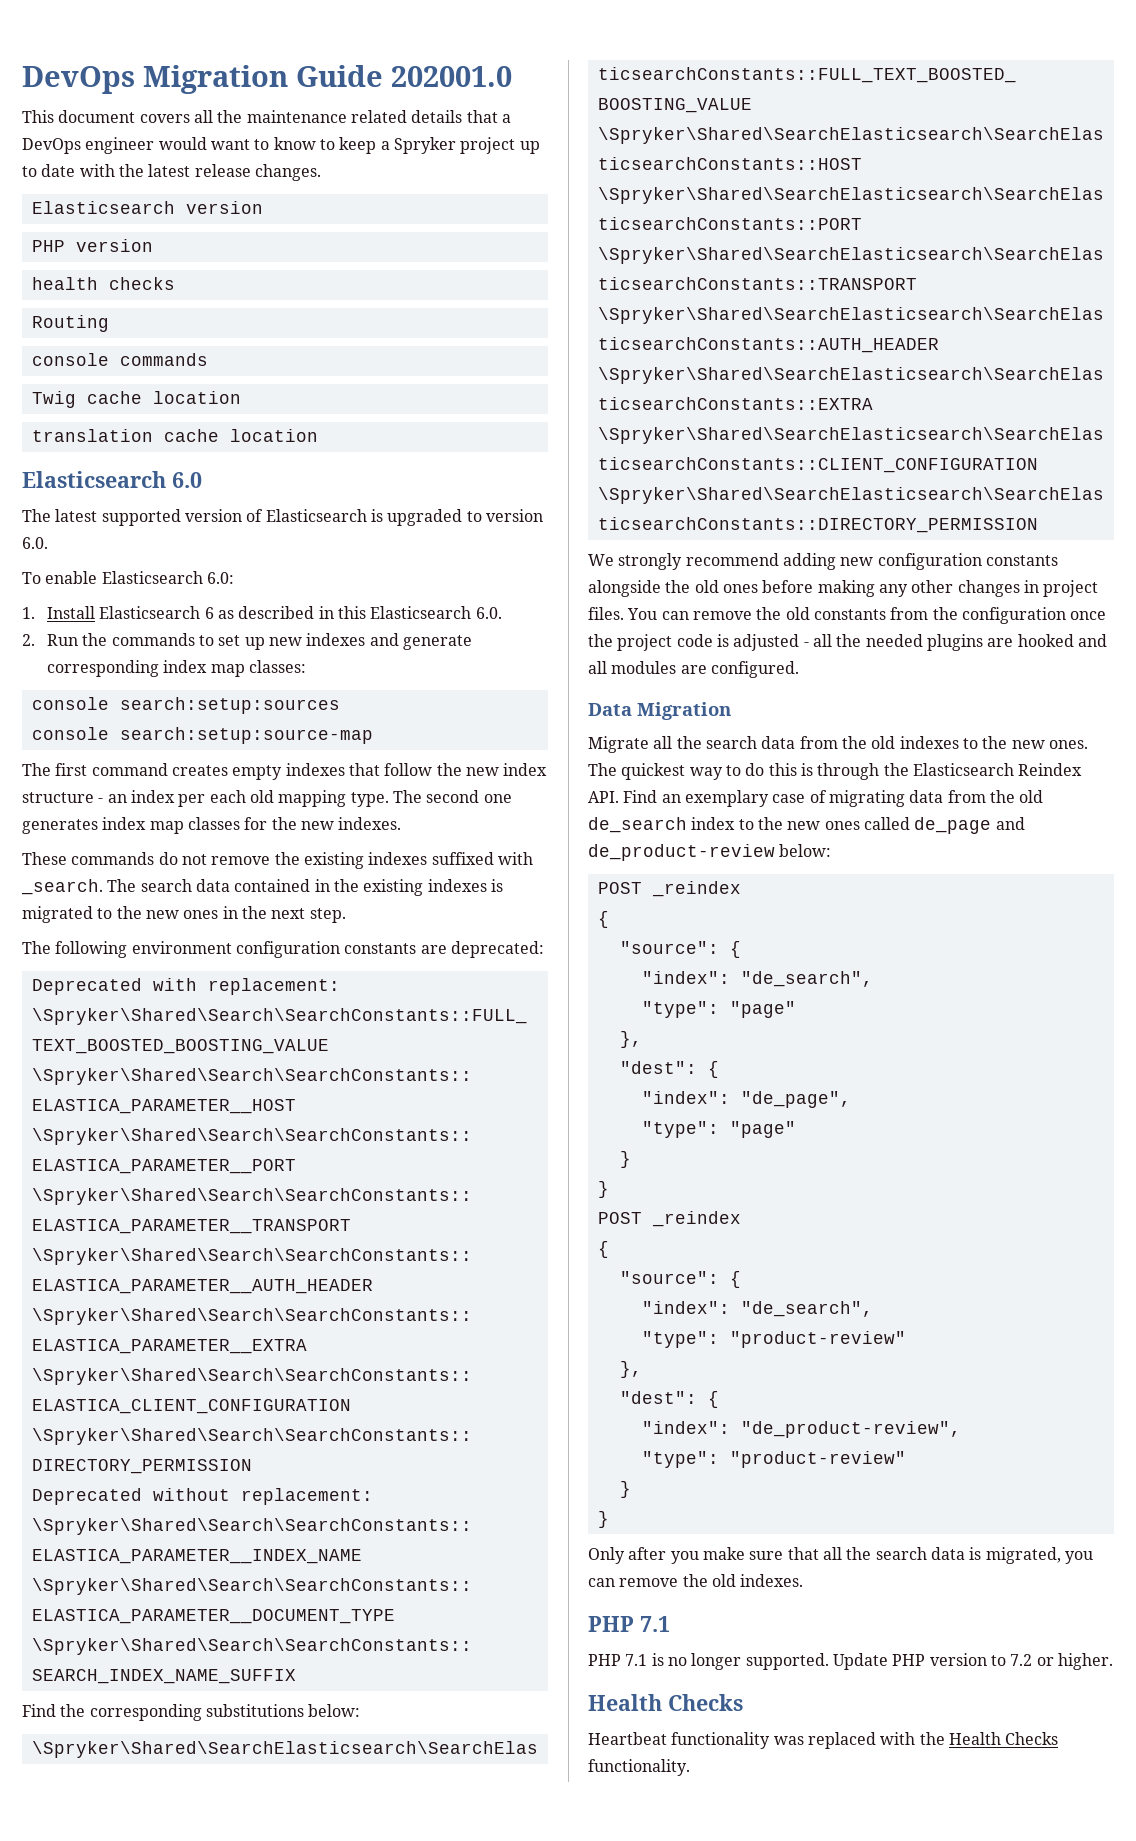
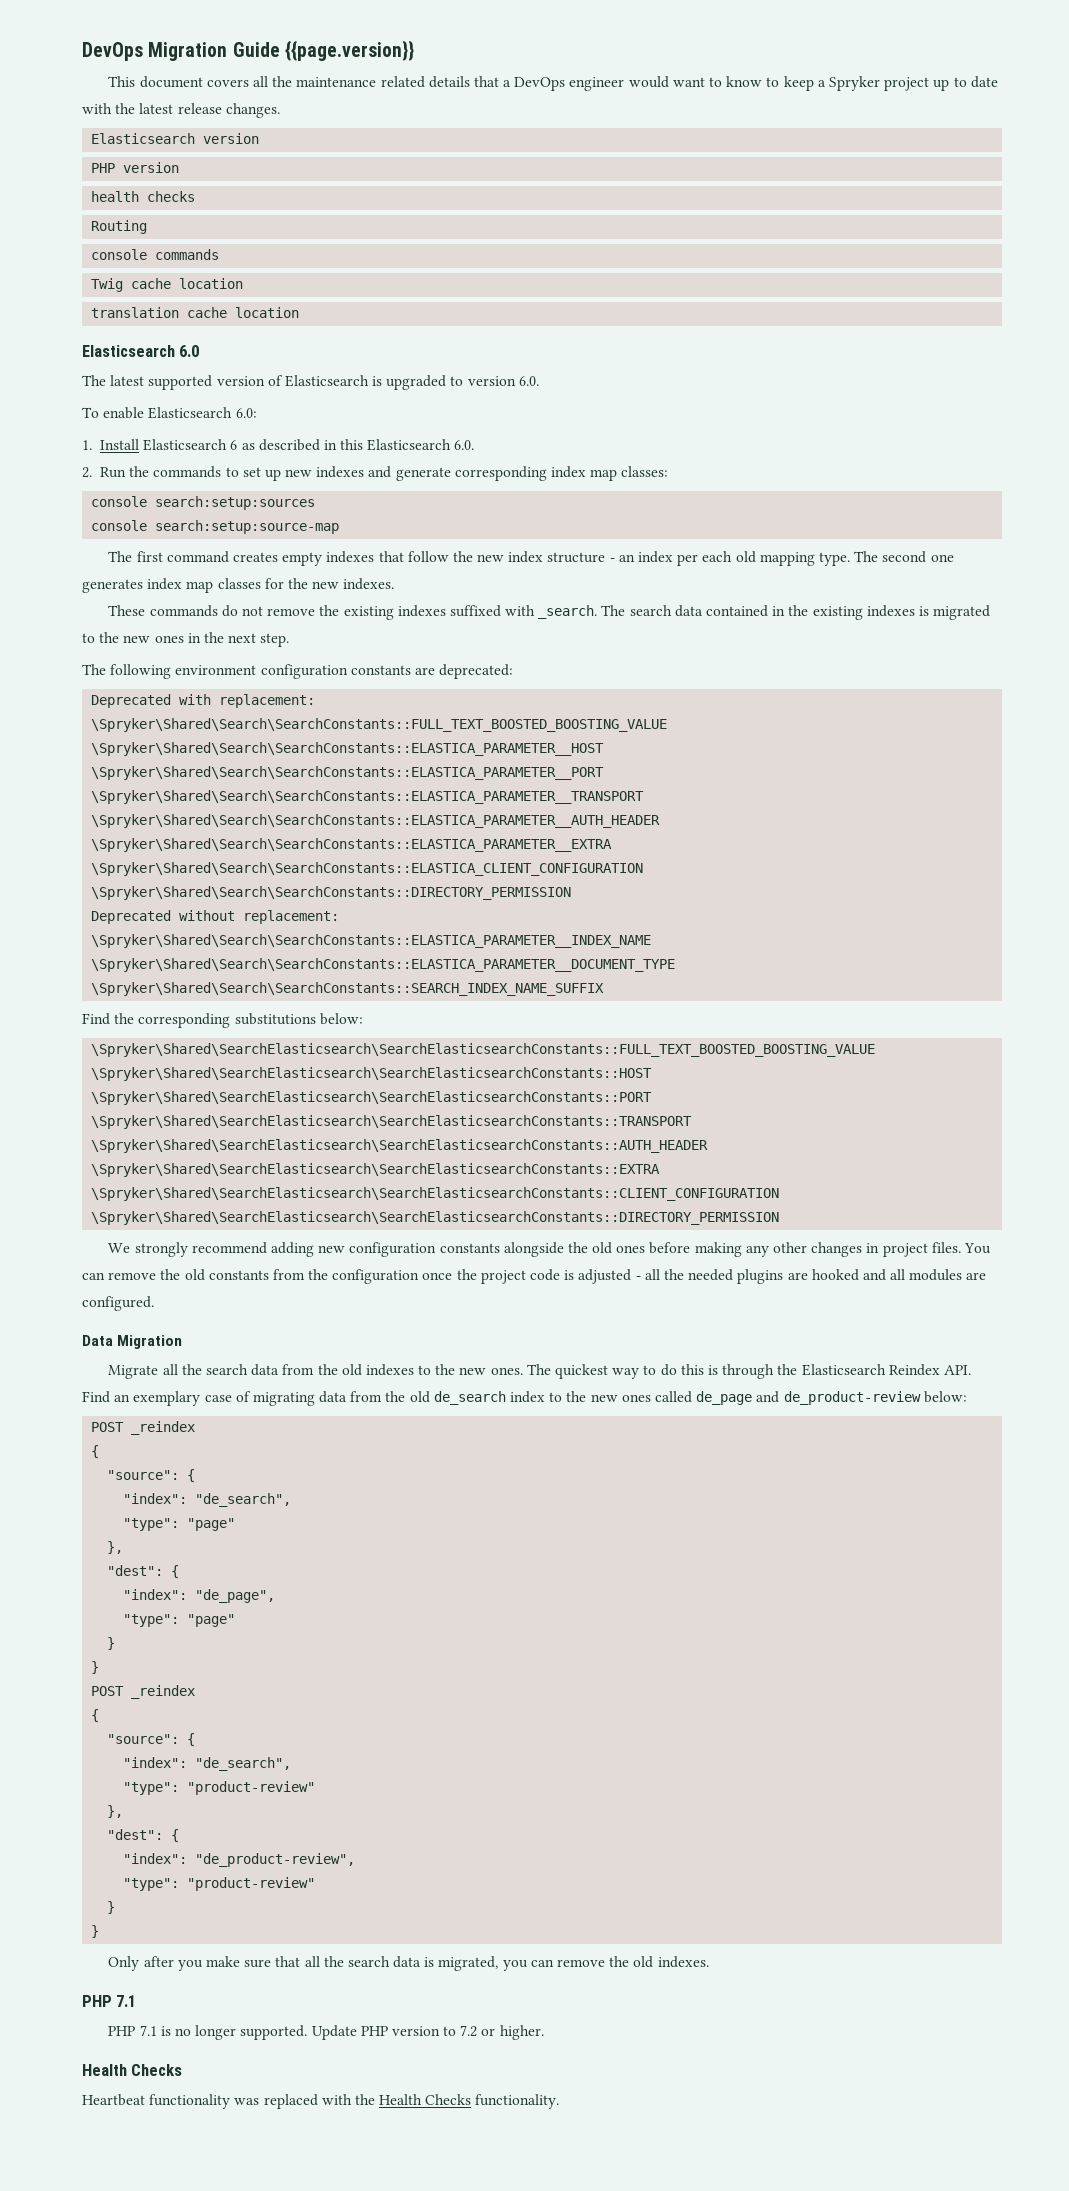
- DevOps Migration Guide 202001.0
+ DevOps Migration Guide {{page.version}}

